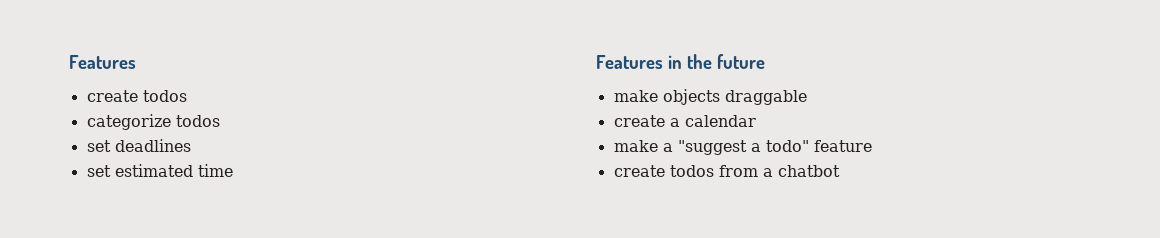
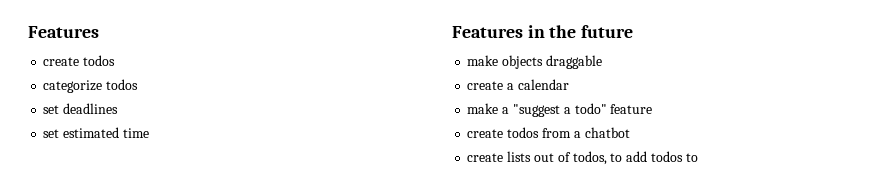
+ create lists out of todos, to add todos to

